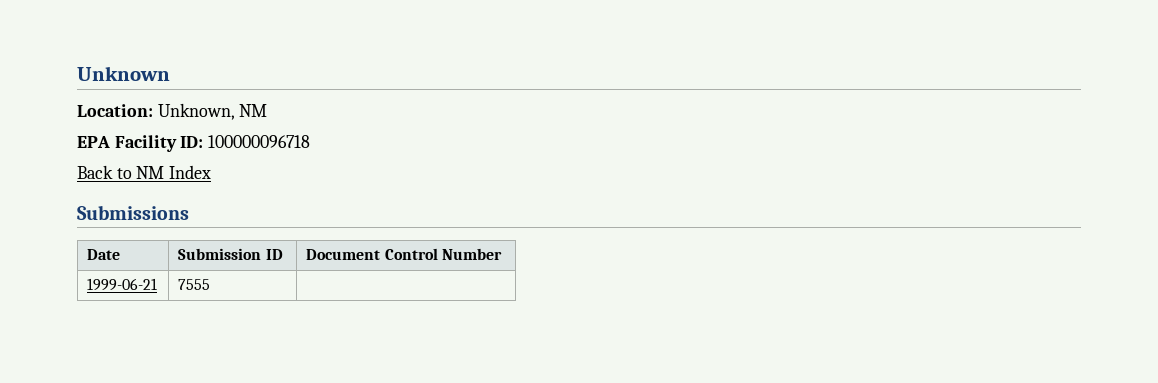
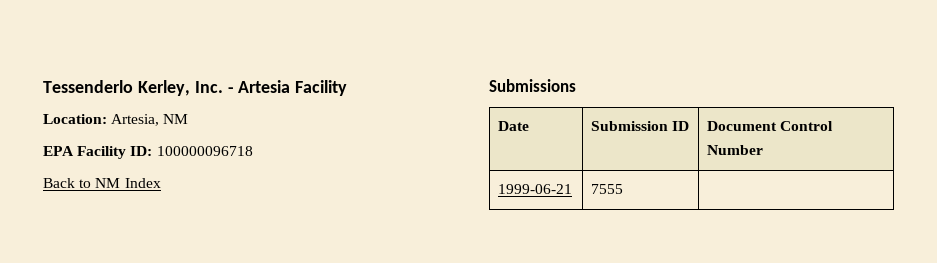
- Unknown
+ Tessenderlo Kerley, Inc. - Artesia Facility
- Location: Unknown, NM
+ Location: Artesia, NM

